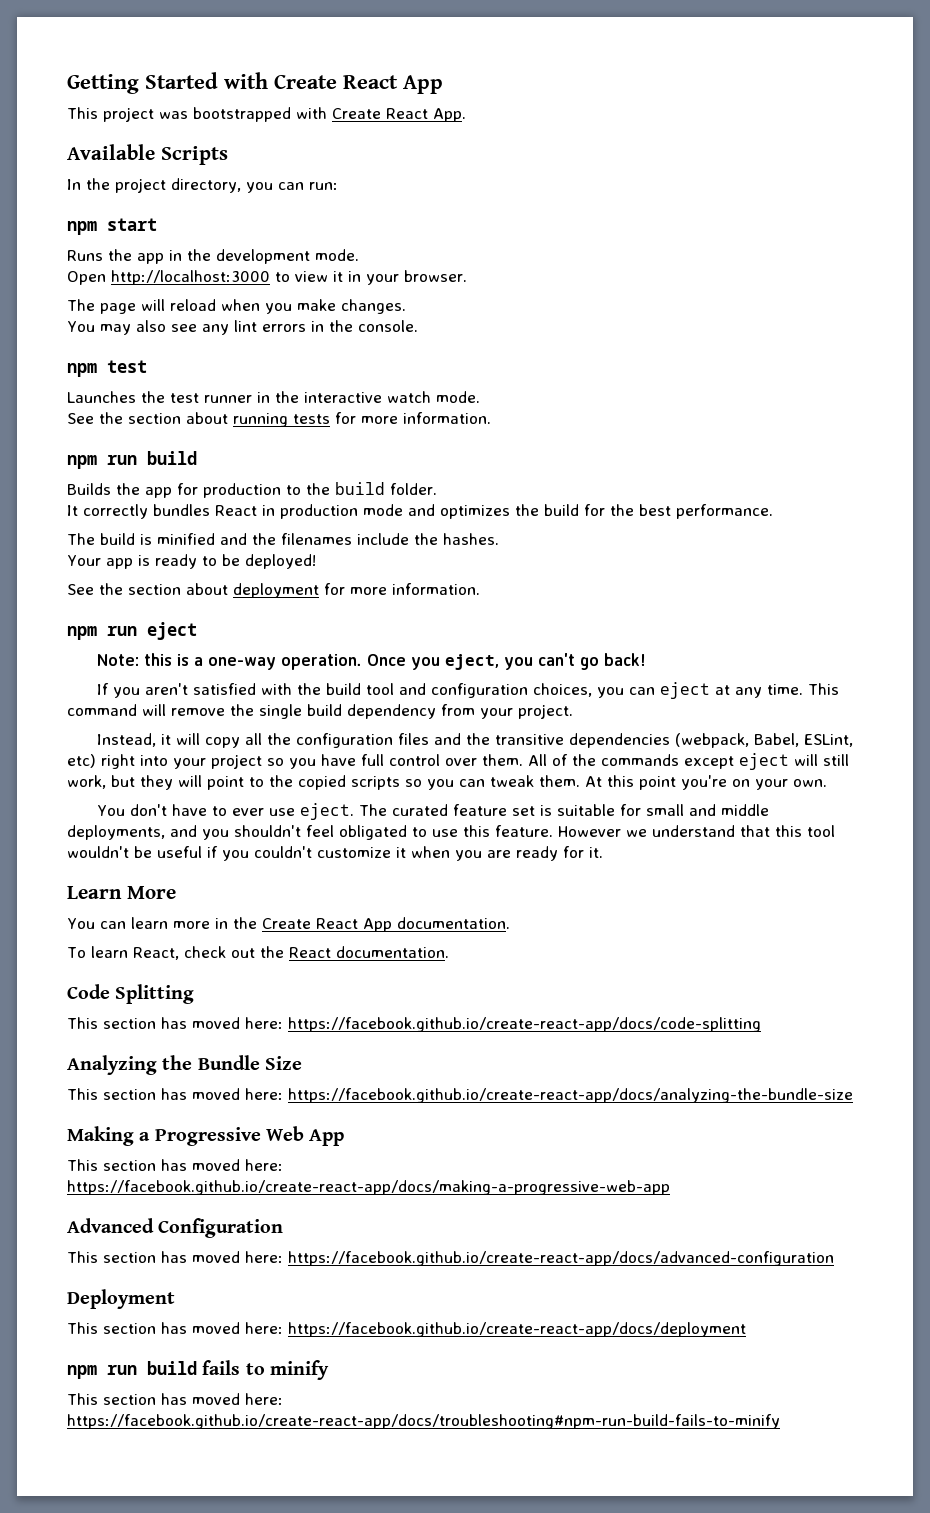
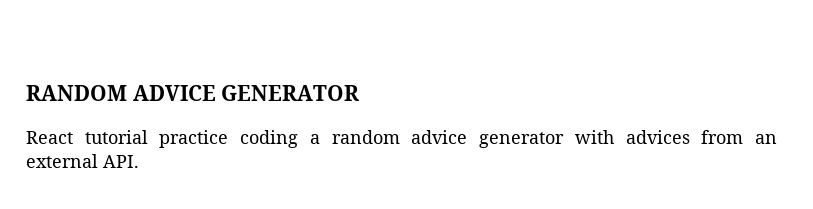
- Getting Started with Create React App
- This project was bootstrapped with Create React App.
- Available Scripts
- In the project directory, you can run:
- npm start
- Runs the app in the development mode.
- Open http://localhost:3000 to view it in your browser.
- The page will reload when you make changes.
- You may also see any lint errors in the console.
- npm test
- Launches the test runner in the interactive watch mode.
- See the section about running tests for more information.
- npm run build
- Builds the app for production to the build folder.
- It correctly bundles React in production mode and optimizes the build for the best performance.
- The build is minified and the filenames include the hashes.
- Your app is ready to be deployed!
- See the section about deployment for more information.
- npm run eject
- Note: this is a one-way operation. Once you eject, you can't go back!
- If you aren't satisfied with the build tool and configuration choices, you can eject at any time. This command will remove the single build dependency from your project.
- Instead, it will copy all the configuration files and the transitive dependencies (webpack, Babel, ESLint, etc) right into your project so you have full control over them. All of the commands except eject will still work, but they will point to the copied scripts so you can tweak them. At this point you're on your own.
- You don't have to ever use eject. The curated feature set is suitable for small and middle deployments, and you shouldn't feel obligated to use this feature. However we understand that this tool wouldn't be useful if you couldn't customize it when you are ready for it.
- Learn More
- You can learn more in the Create React App documentation.
- To learn React, check out the React documentation.
- Code Splitting
- This section has moved here: https://facebook.github.io/create-react-app/docs/code-splitting
- Analyzing the Bundle Size
- This section has moved here: https://facebook.github.io/create-react-app/docs/analyzing-the-bundle-size
- Making a Progressive Web App
- This section has moved here: https://facebook.github.io/create-react-app/docs/making-a-progressive-web-app
- Advanced Configuration
- This section has moved here: https://facebook.github.io/create-react-app/docs/advanced-configuration
- Deployment
- This section has moved here: https://facebook.github.io/create-react-app/docs/deployment
- npm run build fails to minify
- This section has moved here: https://facebook.github.io/create-react-app/docs/troubleshooting#npm-run-build-fails-to-minify
+ RANDOM ADVICE GENERATOR
+ React tutorial practice coding a random advice generator with advices from an external API.

